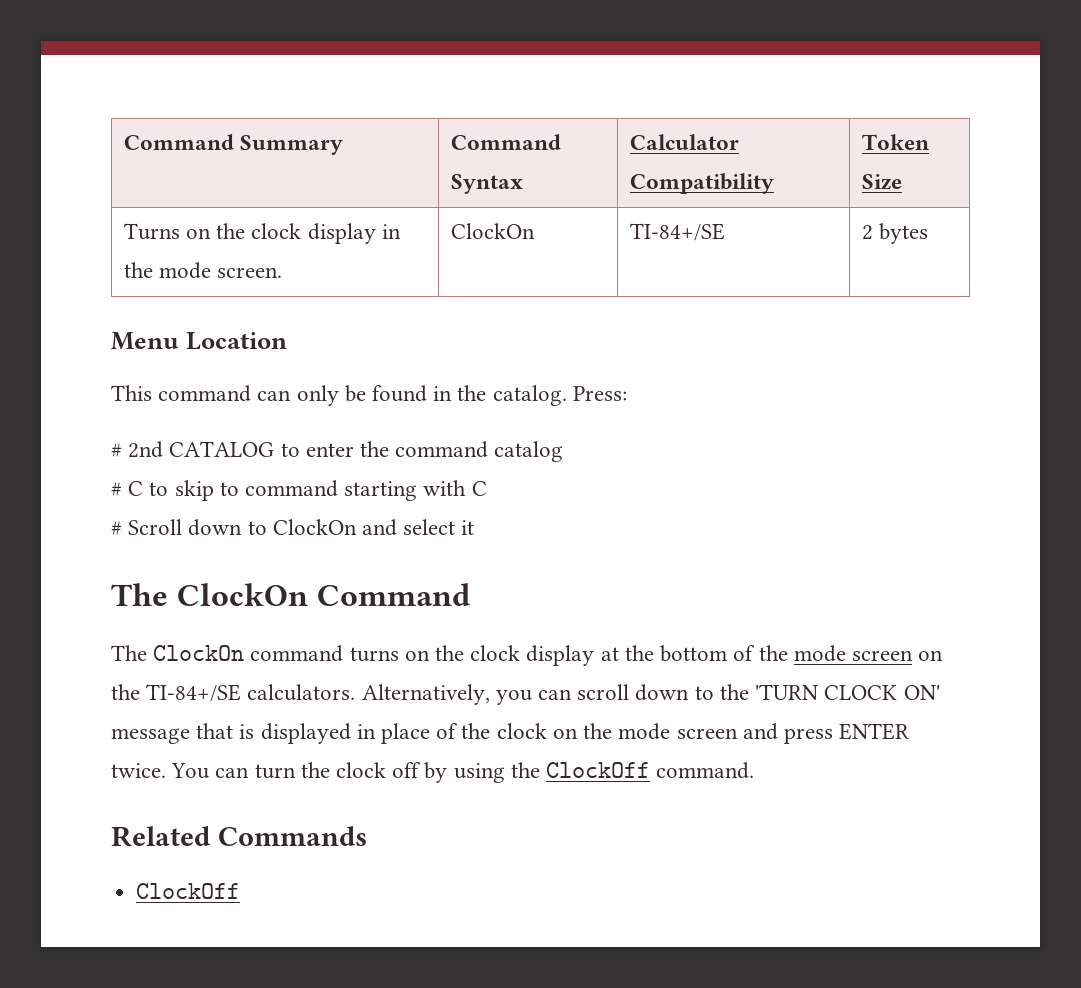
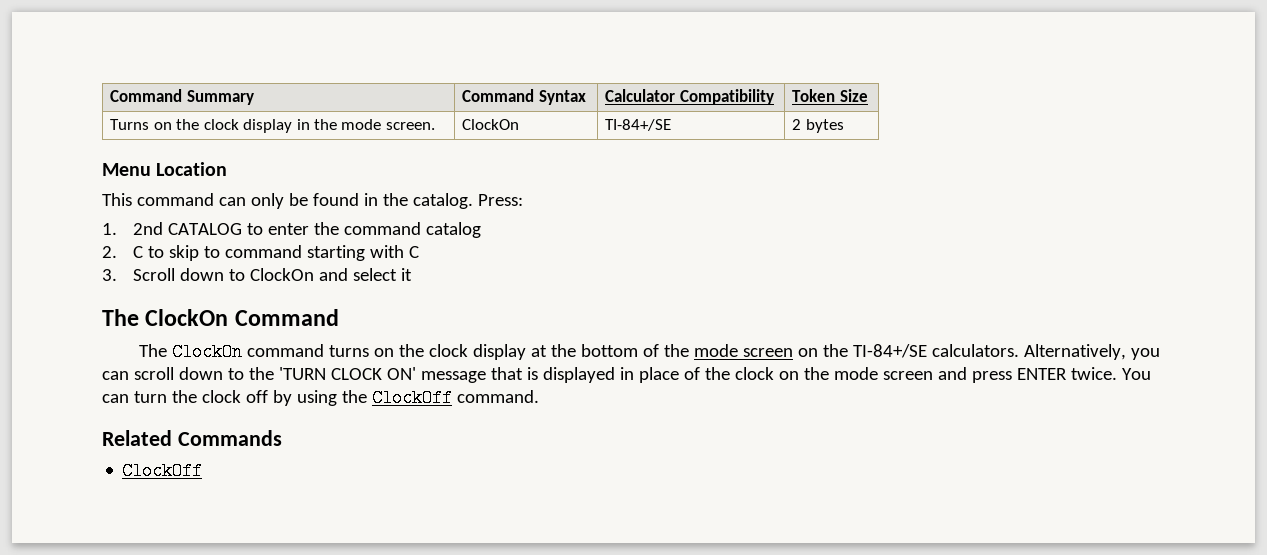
- # 2nd CATALOG to enter the command catalog
+ 1. 2nd CATALOG to enter the command catalog
- # C to skip to command starting with C
+ 2. C to skip to command starting with C
- # Scroll down to ClockOn and select it
+ 3. Scroll down to ClockOn and select it

